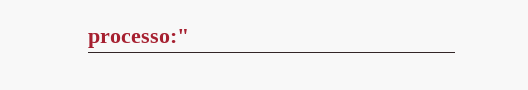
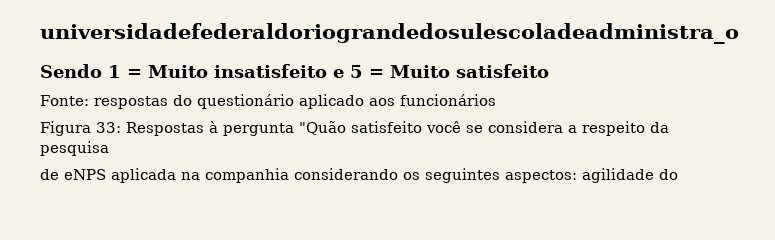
- processo:"
+ universidadefederaldoriograndedosulescoladeadministra_o
+ Sendo 1 = Muito insatisfeito e 5 = Muito satisfeito
+ Fonte: respostas do questionário aplicado aos funcionários
+ Figura 33: Respostas à pergunta "Quão satisfeito você se considera a respeito da pesquisa
+ de eNPS aplicada na companhia considerando os seguintes aspectos: agilidade do

